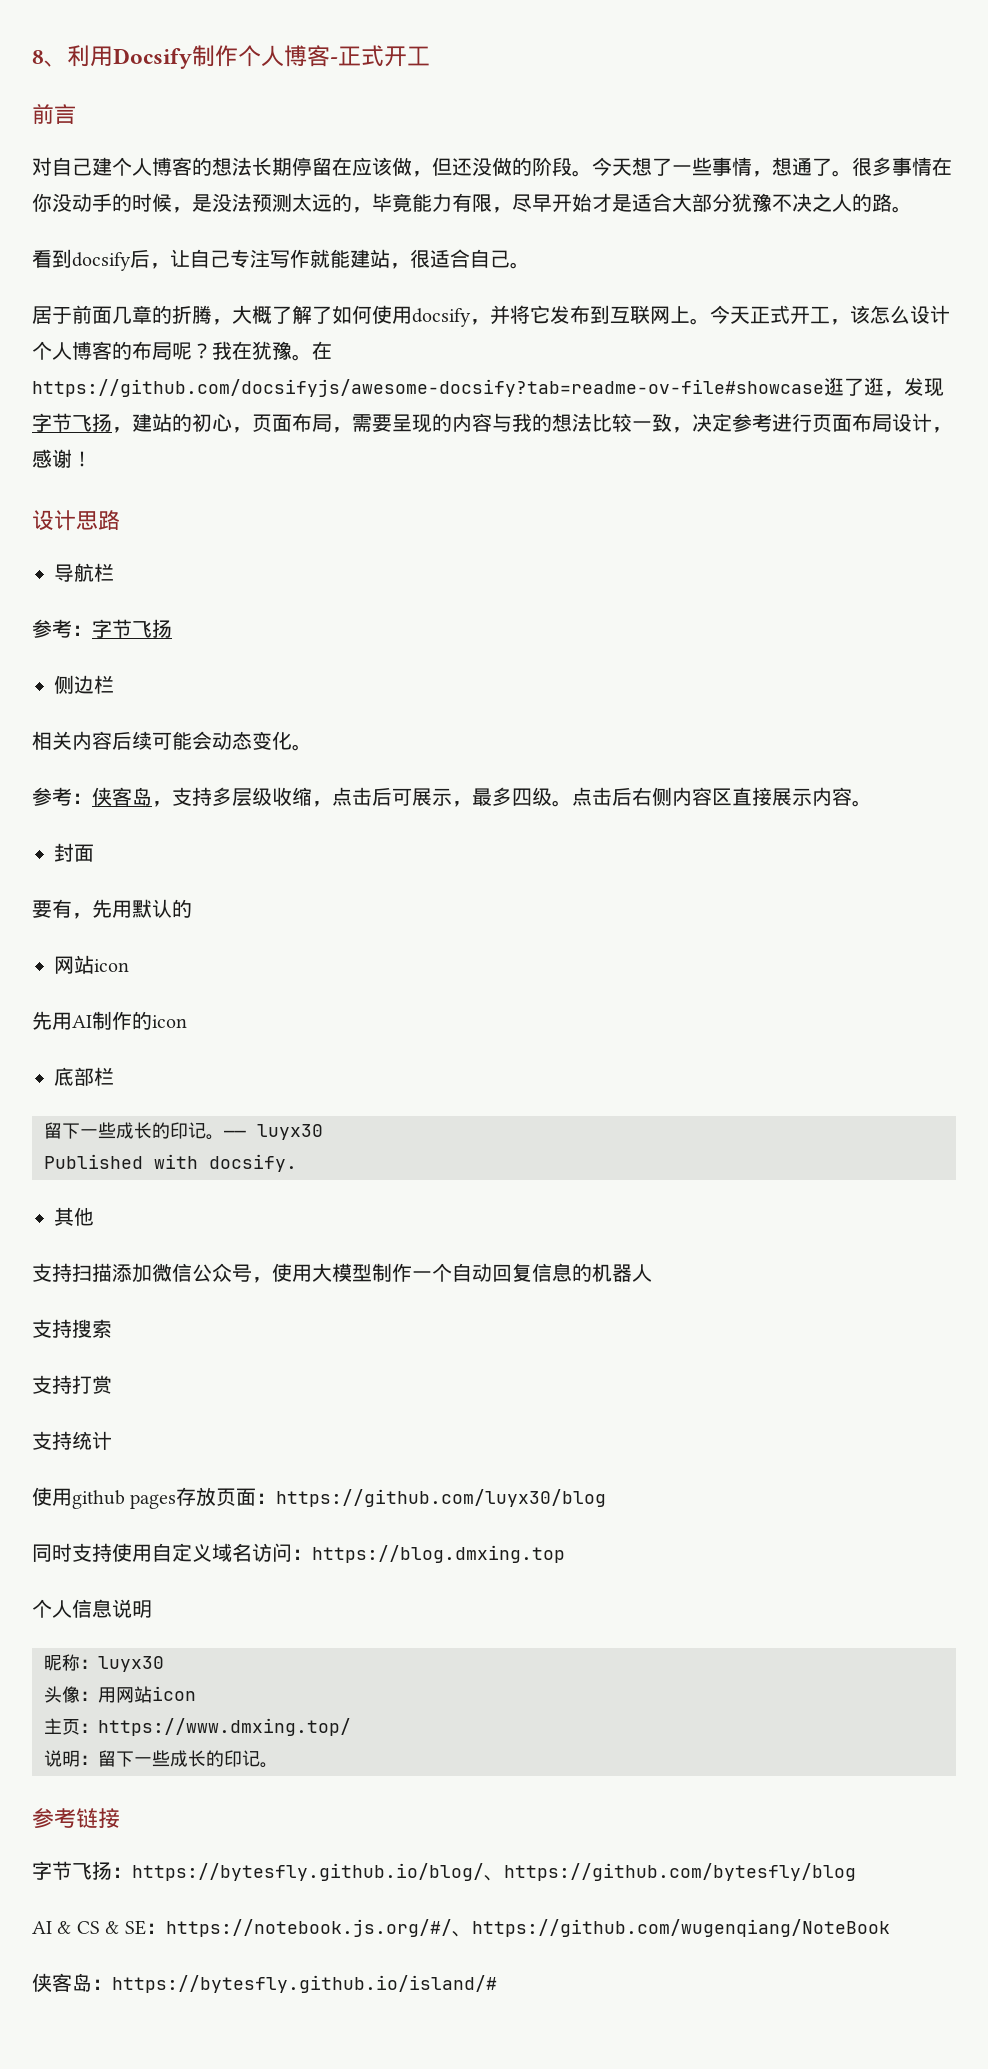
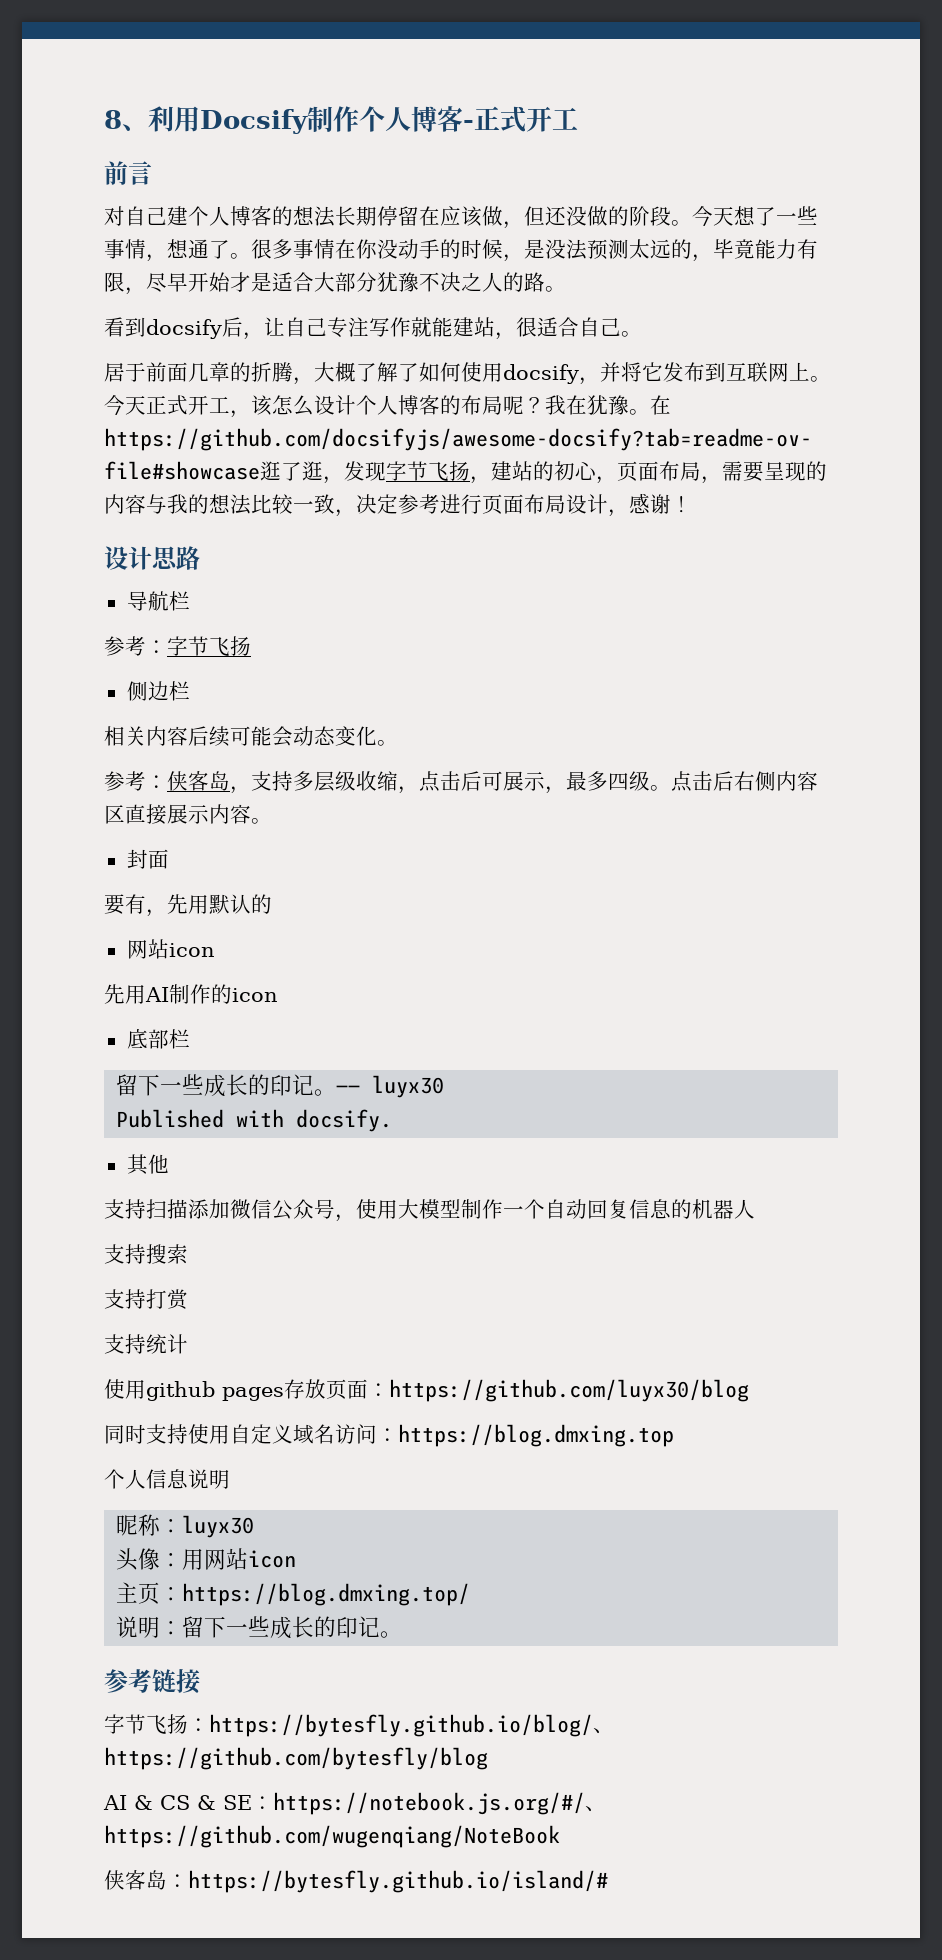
- 主页：https://www.dmxing.top/
+ 主页：https://blog.dmxing.top/

